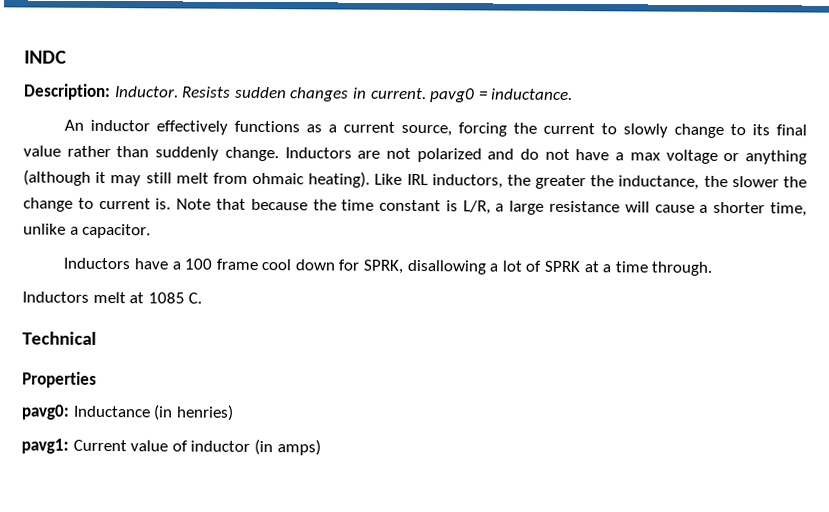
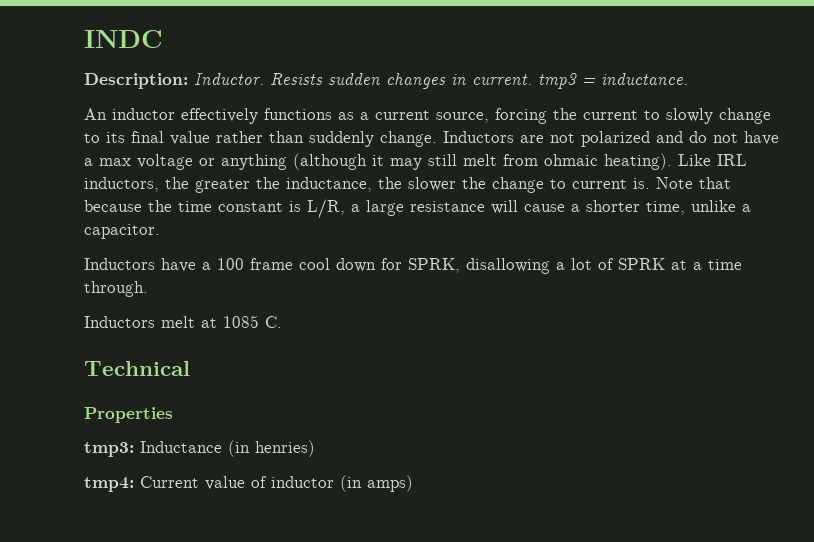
- Resists sudden changes in current. pavg0 = inductance.
+ Resists sudden changes in current. tmp3 = inductance.
- pavg0: Inductance (in henries)
+ tmp3: Inductance (in henries)
- pavg1: Current value of inductor (in amps)
+ tmp4: Current value of inductor (in amps)

